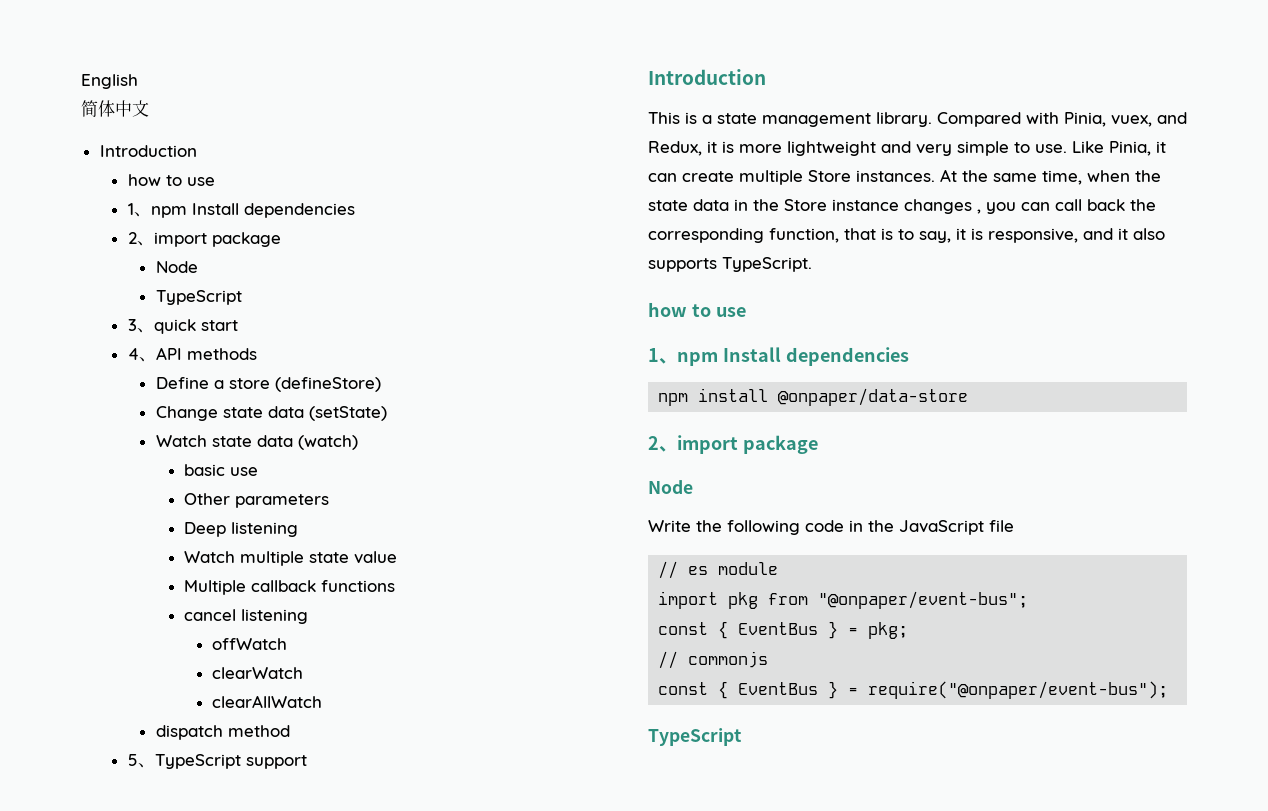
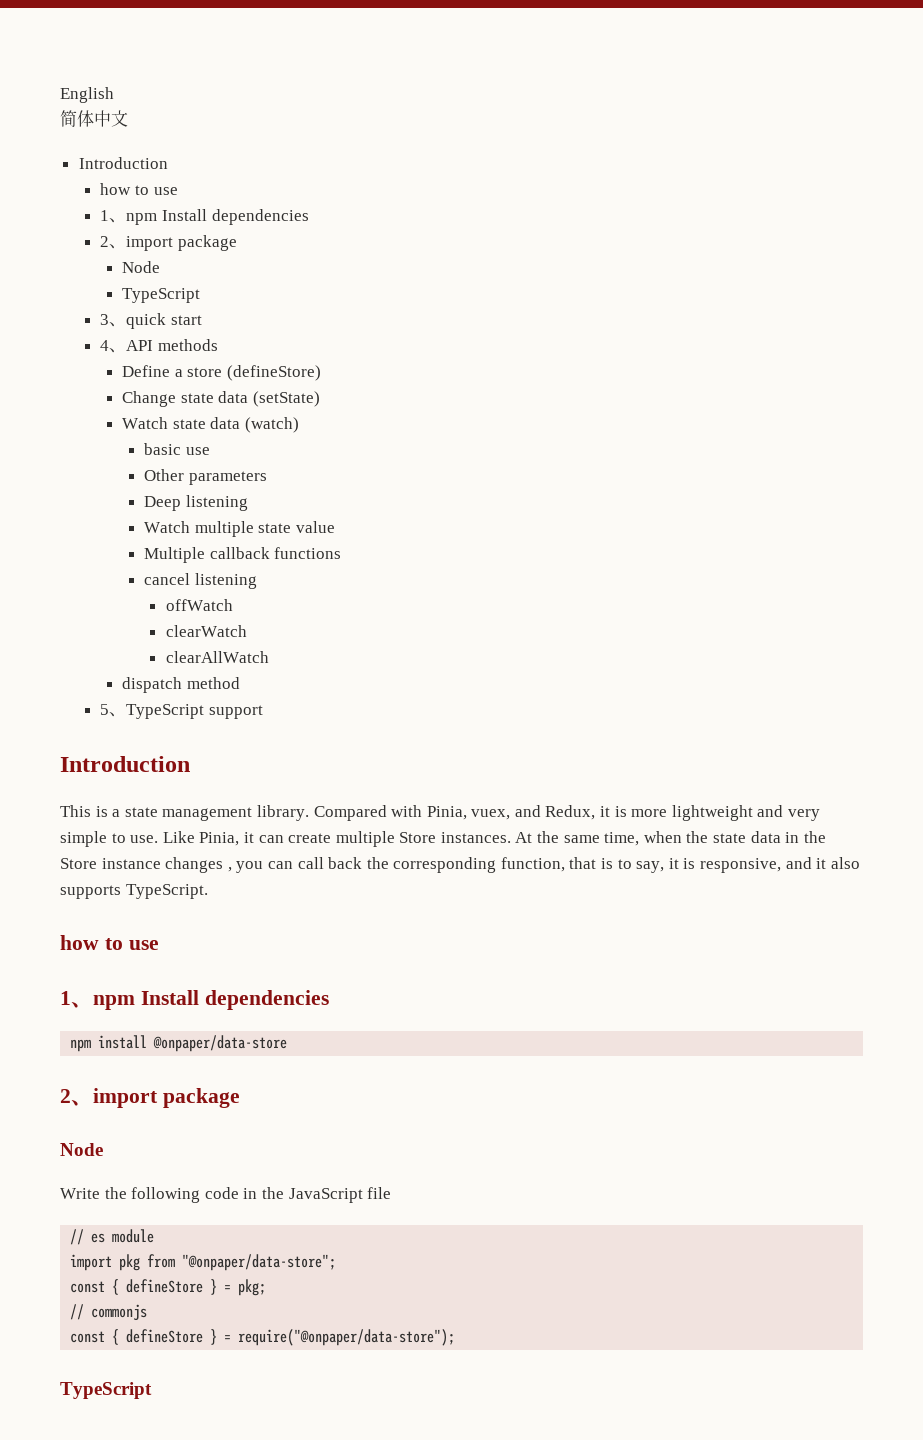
- import pkg from "@onpaper/event-bus";
- const { EventBus } = pkg;
+ import pkg from "@onpaper/data-store";
+ const { defineStore } = pkg;
- const { EventBus } = require("@onpaper/event-bus");
+ const { defineStore } = require("@onpaper/data-store");

